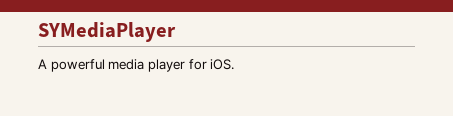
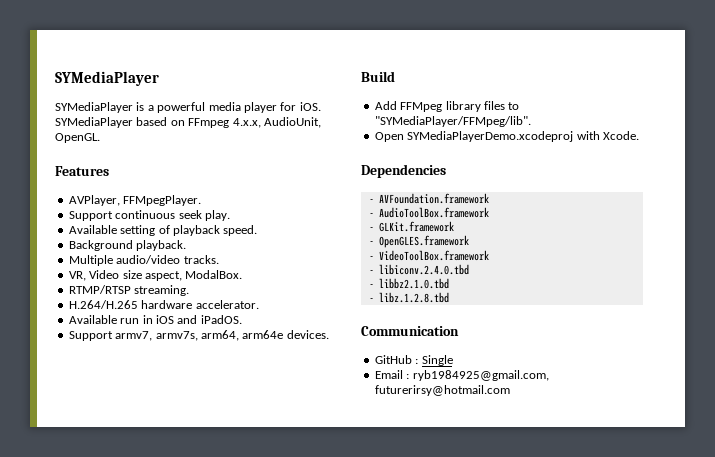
- A powerful media player for iOS.
+ SYMediaPlayer is a powerful media player for iOS.
+ SYMediaPlayer based on FFmpeg 4.x.x, AudioUnit, OpenGL.
+ Features
+ AVPlayer, FFMpegPlayer.
+ Support continuous seek play.
+ Available setting of playback speed.
+ Background playback.
+ Multiple audio/video tracks.
+ VR, Video size aspect, ModalBox.
+ RTMP/RTSP streaming.
+ H.264/H.265 hardware accelerator.
+ Available run in iOS and iPadOS.
+ Support armv7, armv7s, arm64, arm64e devices.
+ Build
+ Add FFMpeg library files to "SYMediaPlayer/FFMpeg/lib".
+ Open SYMediaPlayerDemo.xcodeproj with Xcode.
+ Dependencies
+ - AVFoundation.framework
+ - AudioToolBox.framework
+ - GLKit.framework
+ - OpenGLES.framework
+ - VideoToolBox.framework
+ - libiconv.2.4.0.tbd
+ - libbz2.1.0.tbd
+ - libz.1.2.8.tbd
+ Communication
+ GitHub : Single
+ Email : ryb1984925@gmail.com, futurerirsy@hotmail.com

